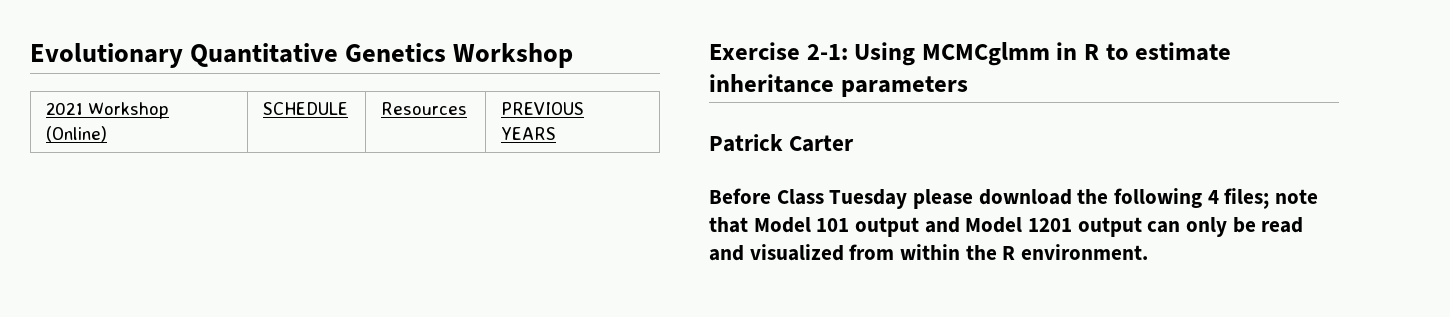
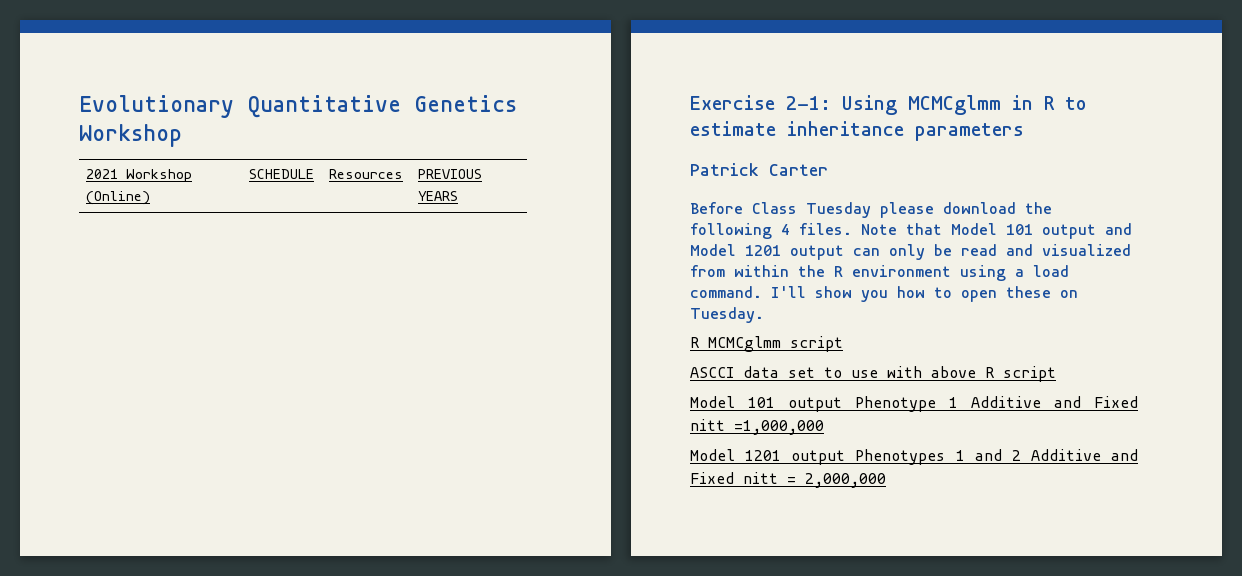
- Before Class Tuesday please download the following 4 files; note that Model 101 output and Model 1201 output can only be read and visualized from within the R environment.
+ Before Class Tuesday please download the following 4 files. Note that Model 101 output and Model 1201 output can only be read and visualized from within the R environment using a load command. I'll show you how to open these on Tuesday.
+ R MCMCglmm script
+ ASCCI data set to use with above R script
+ Model 101 output Phenotype 1 Additive and Fixed nitt =1,000,000
+ Model 1201 output Phenotypes 1 and 2 Additive and Fixed nitt = 2,000,000

